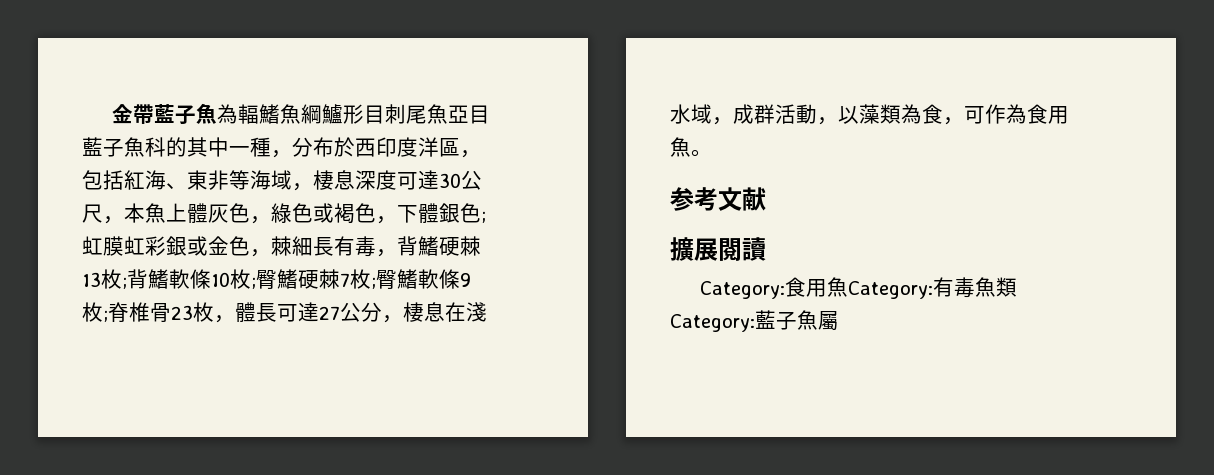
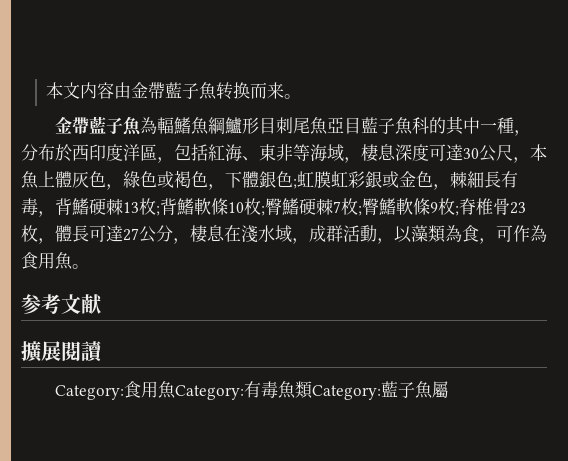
+ 本文内容由金帶藍子魚转换而来。

